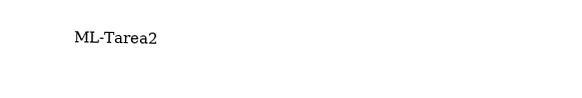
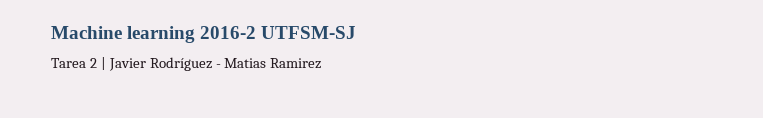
- ML-Tarea2
+ Machine learning 2016-2 UTFSM-SJ
+ Tarea 2 | Javier Rodríguez - Matias Ramirez

